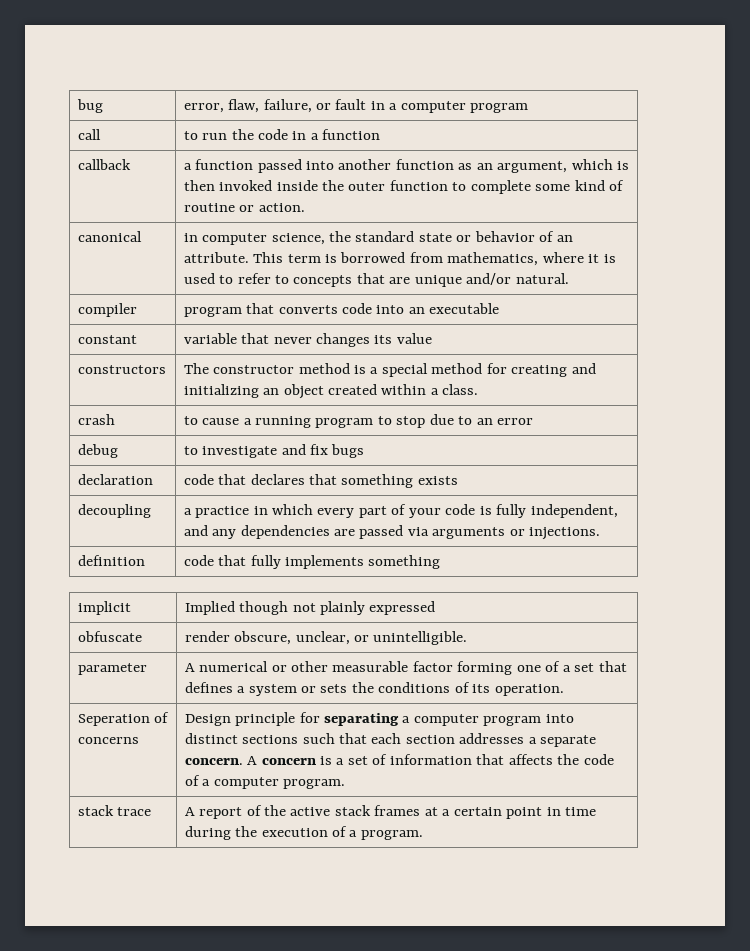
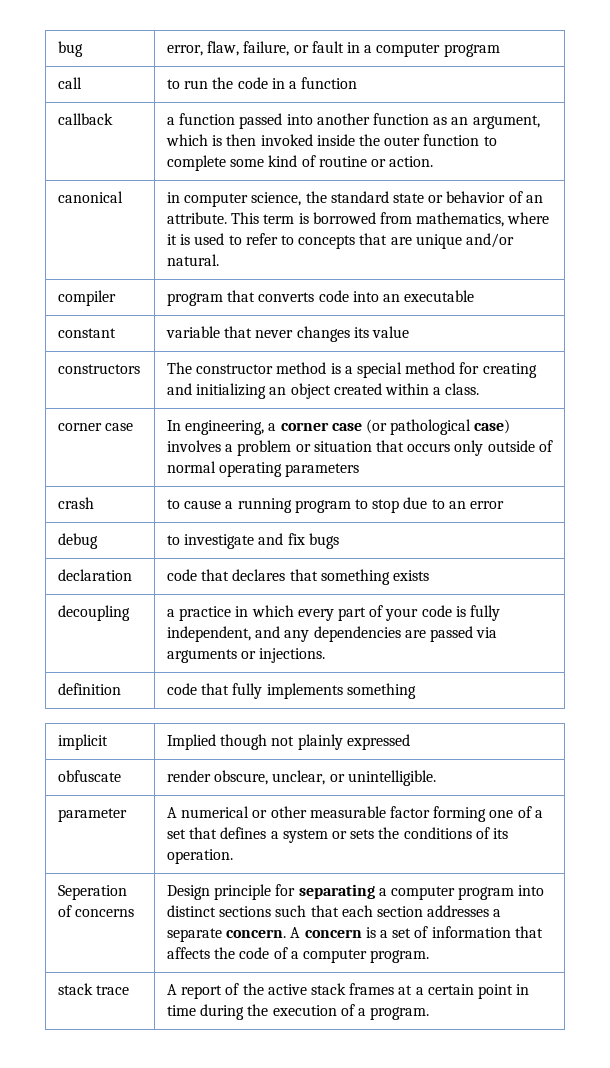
+ corner case | In engineering, a corner case (or pathological case) involves a problem or situation that occurs only outside of normal operating parameters

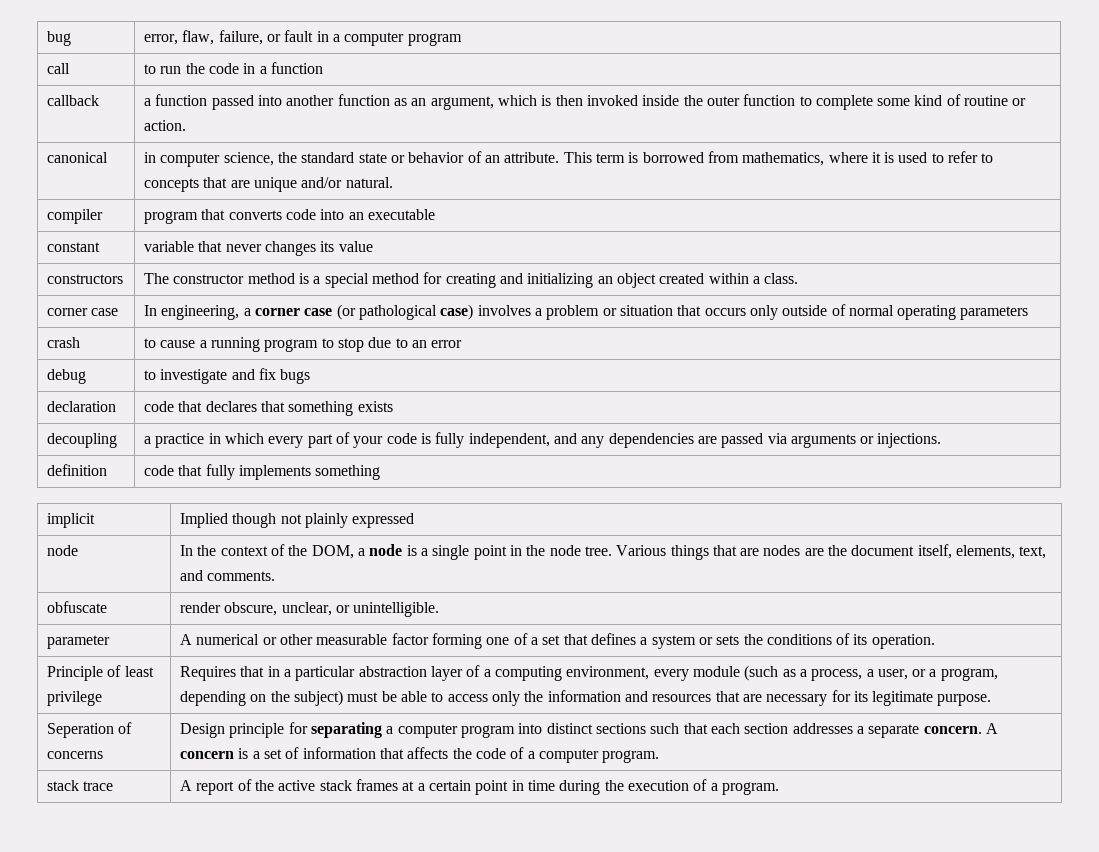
+ node | In the context of the DOM, a node is a single point in the node tree. Various things that are nodes are the document itself, elements, text, and comments.
+ Principle of least privilege | Requires that in a particular abstraction layer of a computing environment, every module (such as a process, a user, or a program, depending on the subject) must be able to access only the information and resources that are necessary for its legitimate purpose.

